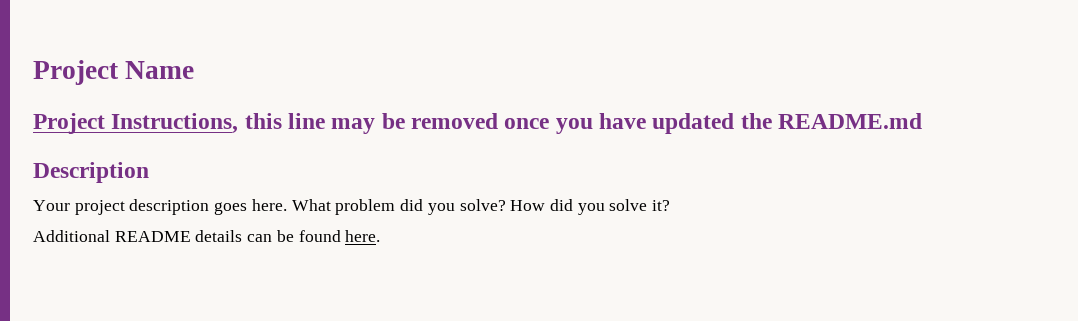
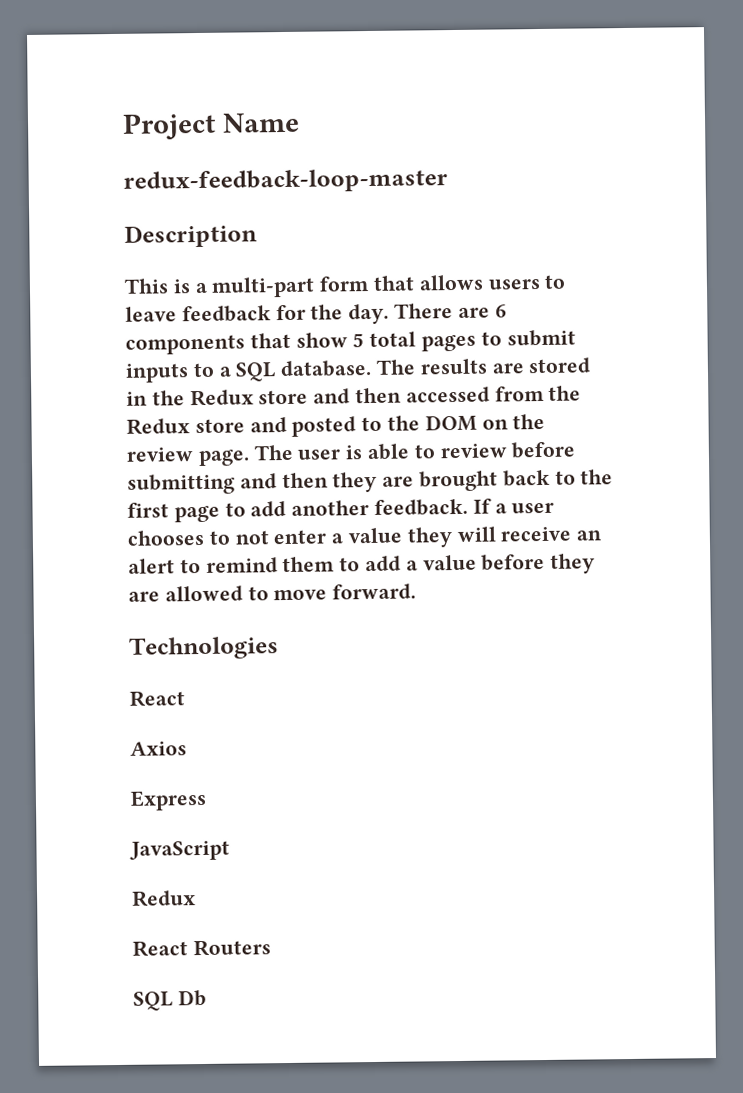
- Project Instructions, this line may be removed once you have updated the README.md
+ redux-feedback-loop-master
  Description
- Your project description goes here. What problem did you solve? How did you solve it?
- Additional README details can be found here.
+ This is a multi-part form that allows users to leave feedback for the day. There are 6 components that show 5 total pages to submit inputs to a SQL database. The results are stored in the Redux store and then accessed from the Redux store and posted to the DOM on the review page. The user is able to review before submitting and then they are brought back to the first page to add another feedback. If a user chooses to not enter a value they will receive an alert to remind them to add a value before they are allowed to move forward.
+ Technologies
+ React
+ Axios
+ Express
+ JavaScript
+ Redux
+ React Routers
+ SQL Db

